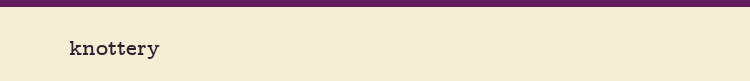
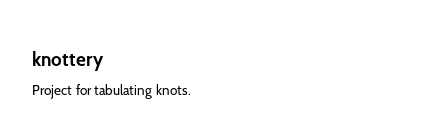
+ Project for tabulating knots.

